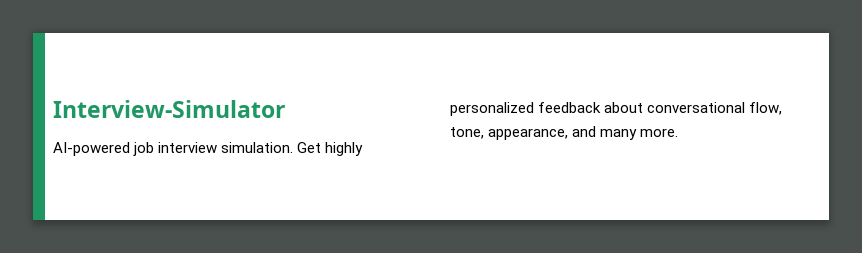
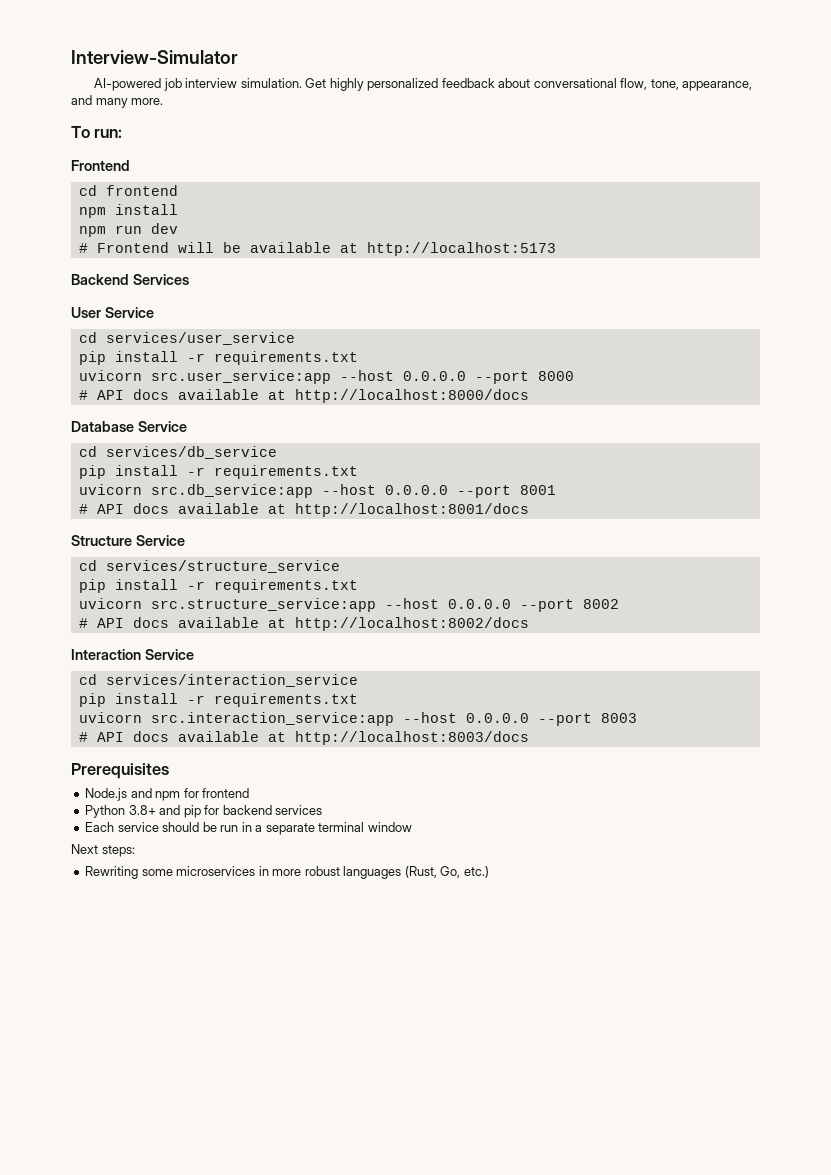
+ To run:
+ Frontend
+ cd frontend
+ npm install
+ npm run dev
+ # Frontend will be available at http://localhost:5173
+ Backend Services
+ User Service
+ cd services/user_service
+ pip install -r requirements.txt
+ uvicorn src.user_service:app --host 0.0.0.0 --port 8000
+ # API docs available at http://localhost:8000/docs
+ Database Service
+ cd services/db_service
+ pip install -r requirements.txt
+ uvicorn src.db_service:app --host 0.0.0.0 --port 8001
+ # API docs available at http://localhost:8001/docs
+ Structure Service
+ cd services/structure_service
+ pip install -r requirements.txt
+ uvicorn src.structure_service:app --host 0.0.0.0 --port 8002
+ # API docs available at http://localhost:8002/docs
+ Interaction Service
+ cd services/interaction_service
+ pip install -r requirements.txt
+ uvicorn src.interaction_service:app --host 0.0.0.0 --port 8003
+ # API docs available at http://localhost:8003/docs
+ Prerequisites
+ Node.js and npm for frontend
+ Python 3.8+ and pip for backend services
+ Each service should be run in a separate terminal window
+ Next steps:
+ Rewriting some microservices in more robust languages (Rust, Go, etc.)

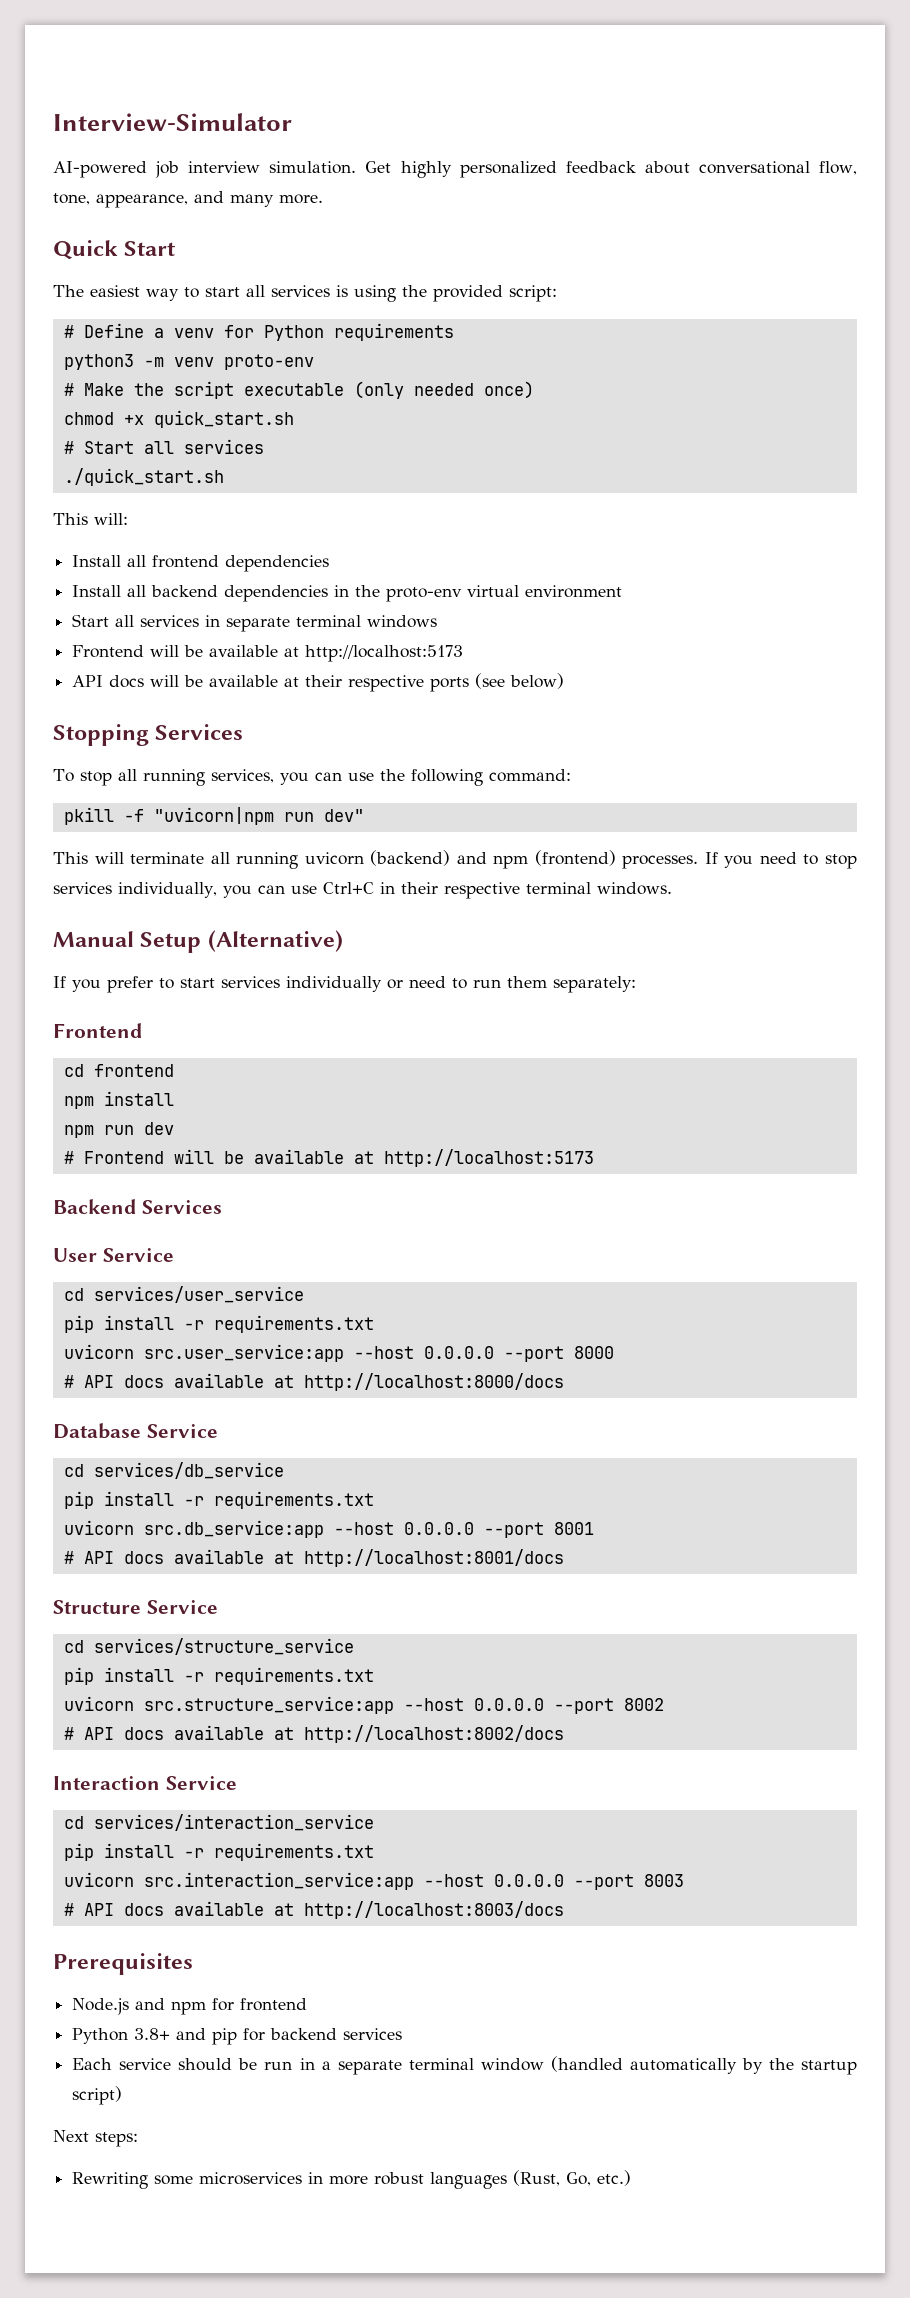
- To run:
+ Quick Start
+ The easiest way to start all services is using the provided script:
+ # Define a venv for Python requirements
+ python3 -m venv proto-env
+ # Make the script executable (only needed once)
+ chmod +x quick_start.sh
+ # Start all services
+ ./quick_start.sh
+ This will:
+ Install all frontend dependencies
+ Install all backend dependencies in the proto-env virtual environment
+ Start all services in separate terminal windows
+ Frontend will be available at http://localhost:5173
+ API docs will be available at their respective ports (see below)
+ Stopping Services
+ To stop all running services, you can use the following command:
+ pkill -f "uvicorn|npm run dev"
+ This will terminate all running uvicorn (backend) and npm (frontend) processes. If you need to stop services individually, you can use Ctrl+C in their respective terminal windows.
+ Manual Setup (Alternative)
+ If you prefer to start services individually or need to run them separately:
- Each service should be run in a separate terminal window
+ Each service should be run in a separate terminal window (handled automatically by the startup script)

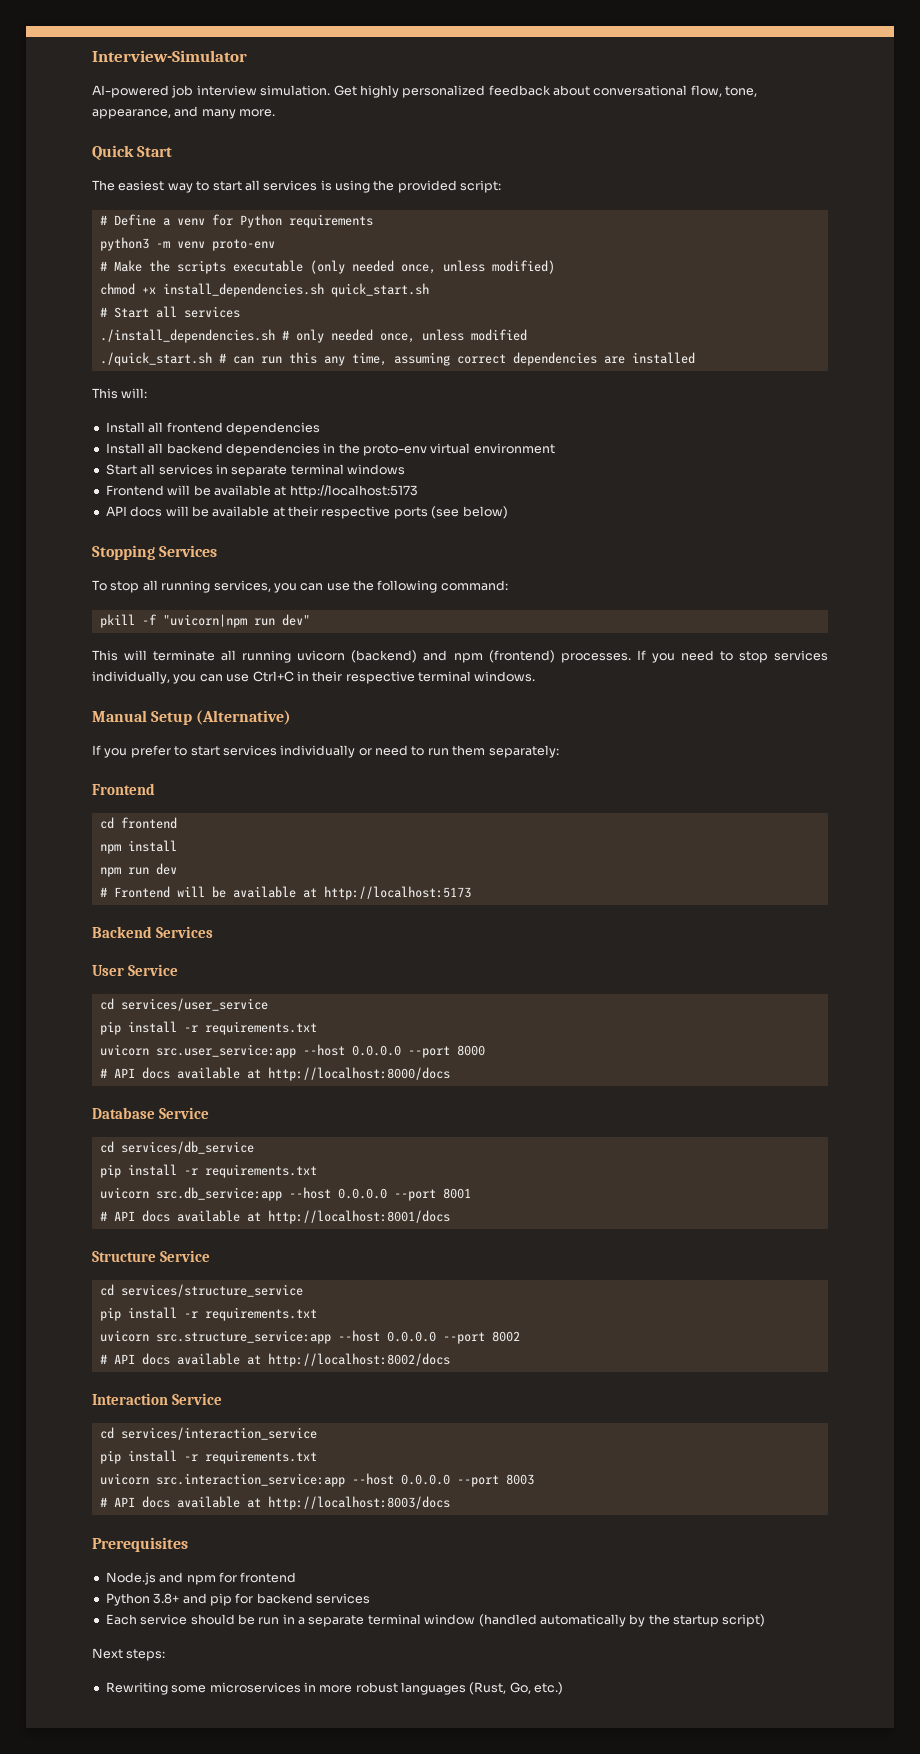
- # Make the script executable (only needed once)
+ # Make the scripts executable (only needed once, unless modified)
- chmod +x quick_start.sh
+ chmod +x install_dependencies.sh quick_start.sh
- ./quick_start.sh
+ ./install_dependencies.sh # only needed once, unless modified
+ ./quick_start.sh # can run this any time, assuming correct dependencies are installed

